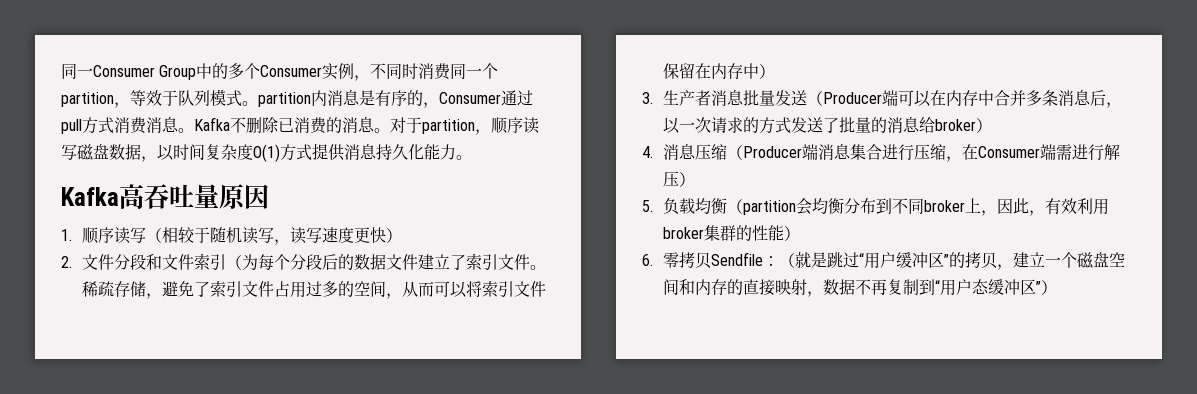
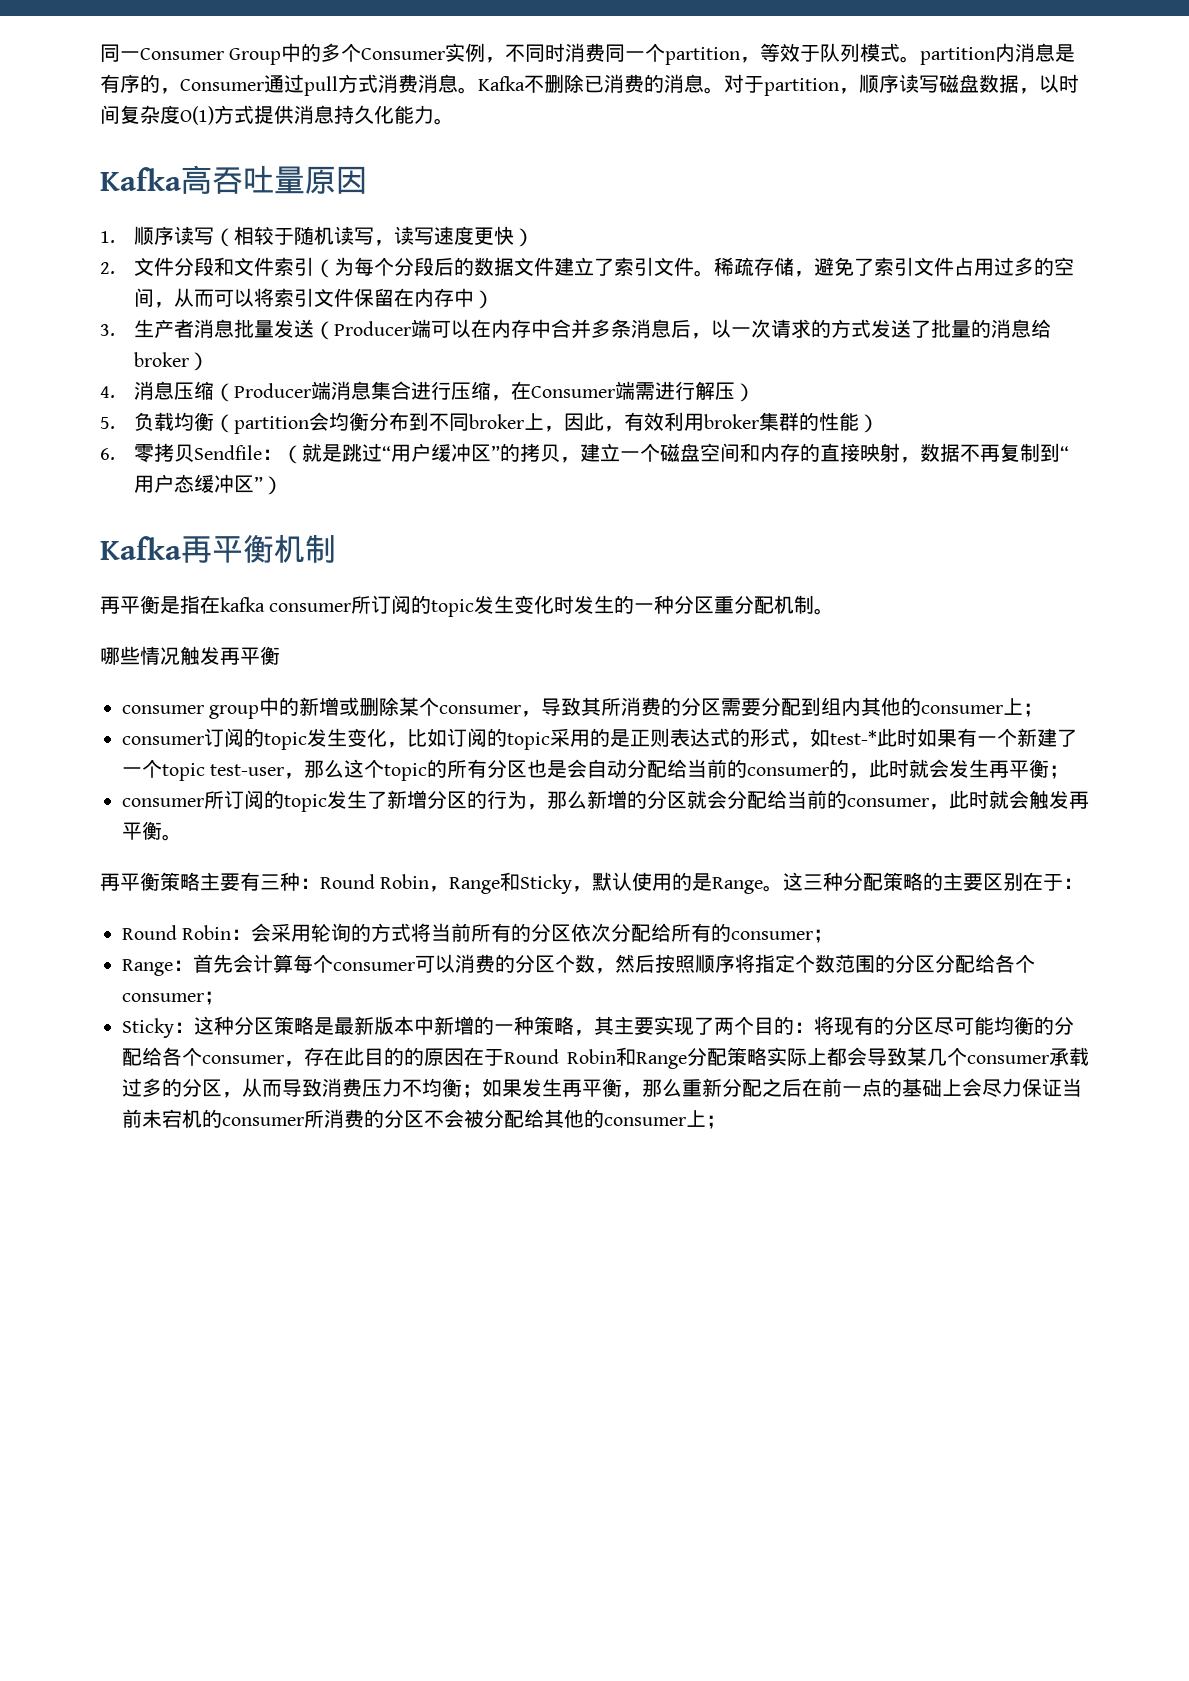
+ Kafka再平衡机制
+ 再平衡是指在kafka consumer所订阅的topic发生变化时发生的一种分区重分配机制。
+ 哪些情况触发再平衡
+ consumer group中的新增或删除某个consumer，导致其所消费的分区需要分配到组内其他的consumer上；
+ consumer订阅的topic发生变化，比如订阅的topic采用的是正则表达式的形式，如test-*此时如果有一个新建了一个topic test-user，那么这个topic的所有分区也是会自动分配给当前的consumer的，此时就会发生再平衡；
+ consumer所订阅的topic发生了新增分区的行为，那么新增的分区就会分配给当前的consumer，此时就会触发再平衡。
+ 再平衡策略主要有三种：Round Robin，Range和Sticky，默认使用的是Range。这三种分配策略的主要区别在于：
+ Round Robin：会采用轮询的方式将当前所有的分区依次分配给所有的consumer；
+ Range：首先会计算每个consumer可以消费的分区个数，然后按照顺序将指定个数范围的分区分配给各个consumer；
+ Sticky：这种分区策略是最新版本中新增的一种策略，其主要实现了两个目的：将现有的分区尽可能均衡的分配给各个consumer，存在此目的的原因在于Round Robin和Range分配策略实际上都会导致某几个consumer承载过多的分区，从而导致消费压力不均衡；如果发生再平衡，那么重新分配之后在前一点的基础上会尽力保证当前未宕机的consumer所消费的分区不会被分配给其他的consumer上；

